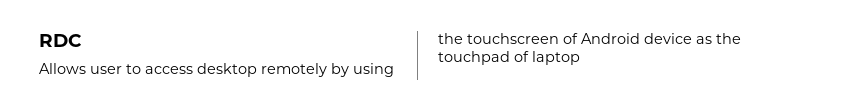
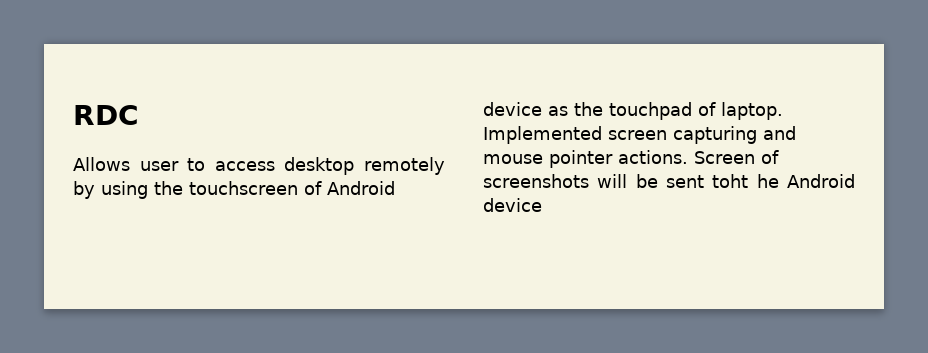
- Allows user to access desktop remotely by using the touchscreen of Android device as the touchpad of laptop
+ Allows user to access desktop remotely by using the touchscreen of Android device as the touchpad of laptop. Implemented screen capturing and mouse pointer actions. Screen of screenshots will be sent toht he Android device

